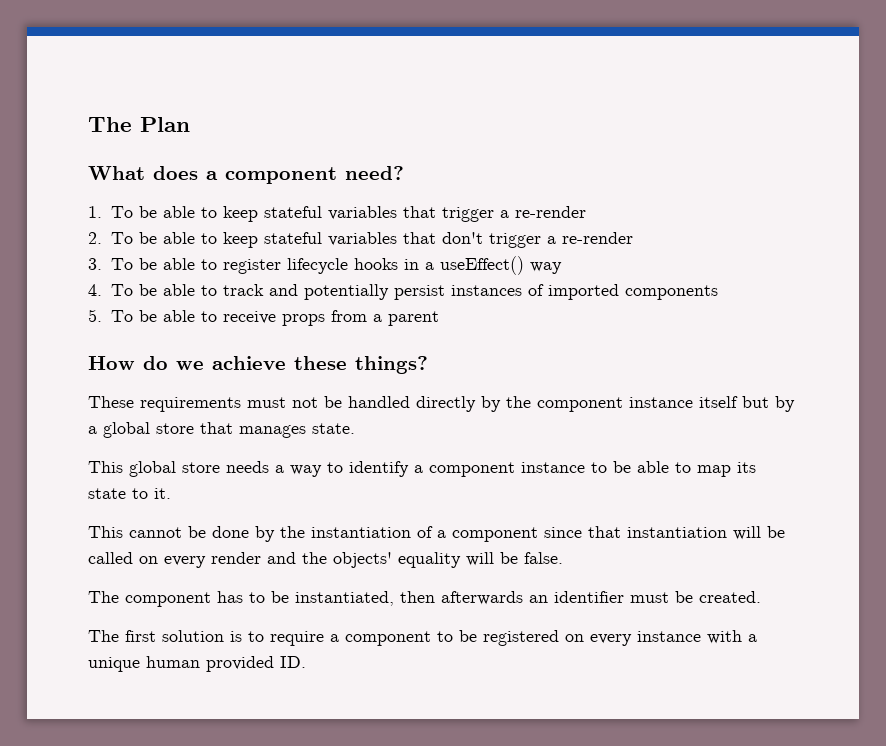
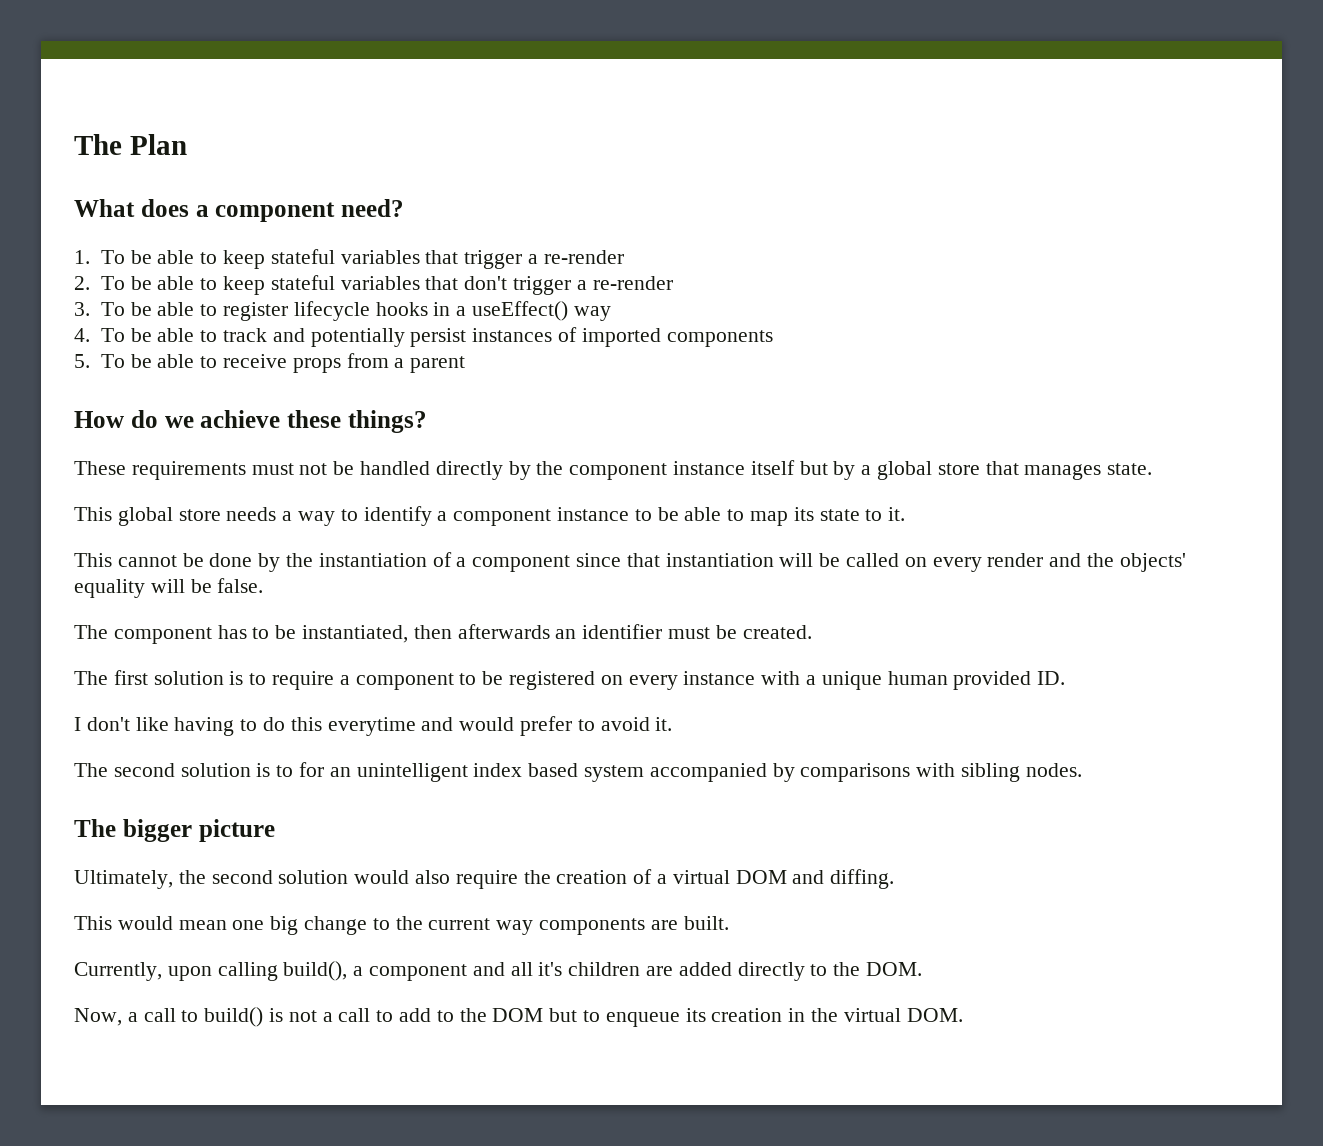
+ I don't like having to do this everytime and would prefer to avoid it.
+ The second solution is to for an unintelligent index based system accompanied by comparisons with sibling nodes.
+ The bigger picture
+ Ultimately, the second solution would also require the creation of a virtual DOM and diffing.
+ This would mean one big change to the current way components are built.
+ Currently, upon calling build(), a component and all it's children are added directly to the DOM.
+ Now, a call to build() is not a call to add to the DOM but to enqueue its creation in the virtual DOM.

